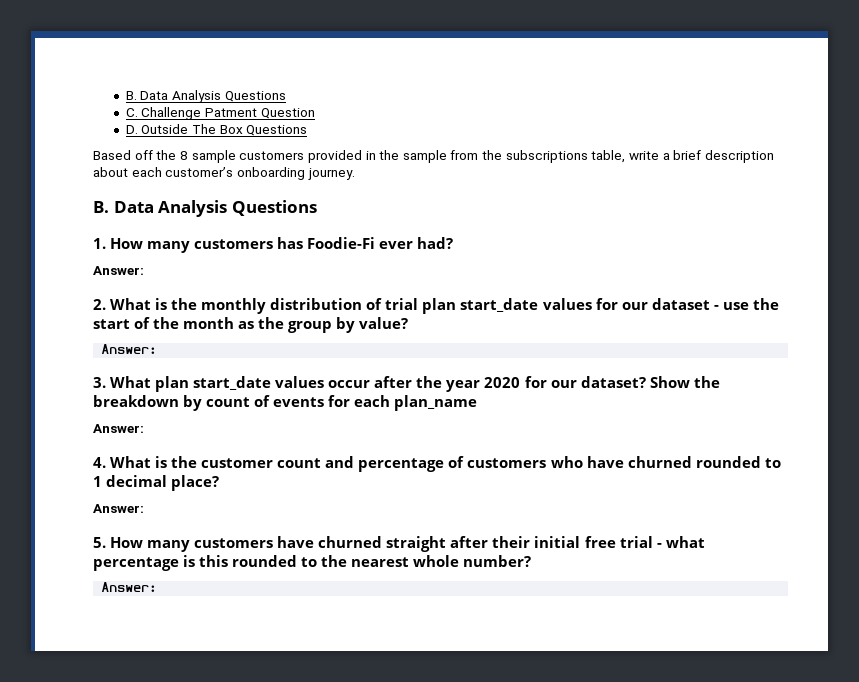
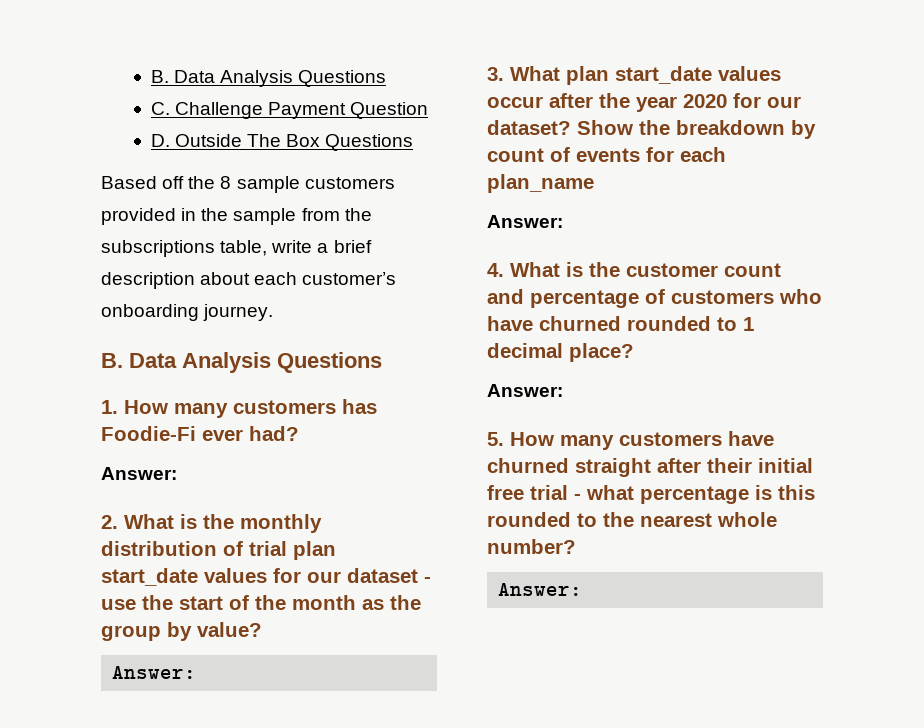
- C. Challenge Patment Question
+ C. Challenge Payment Question

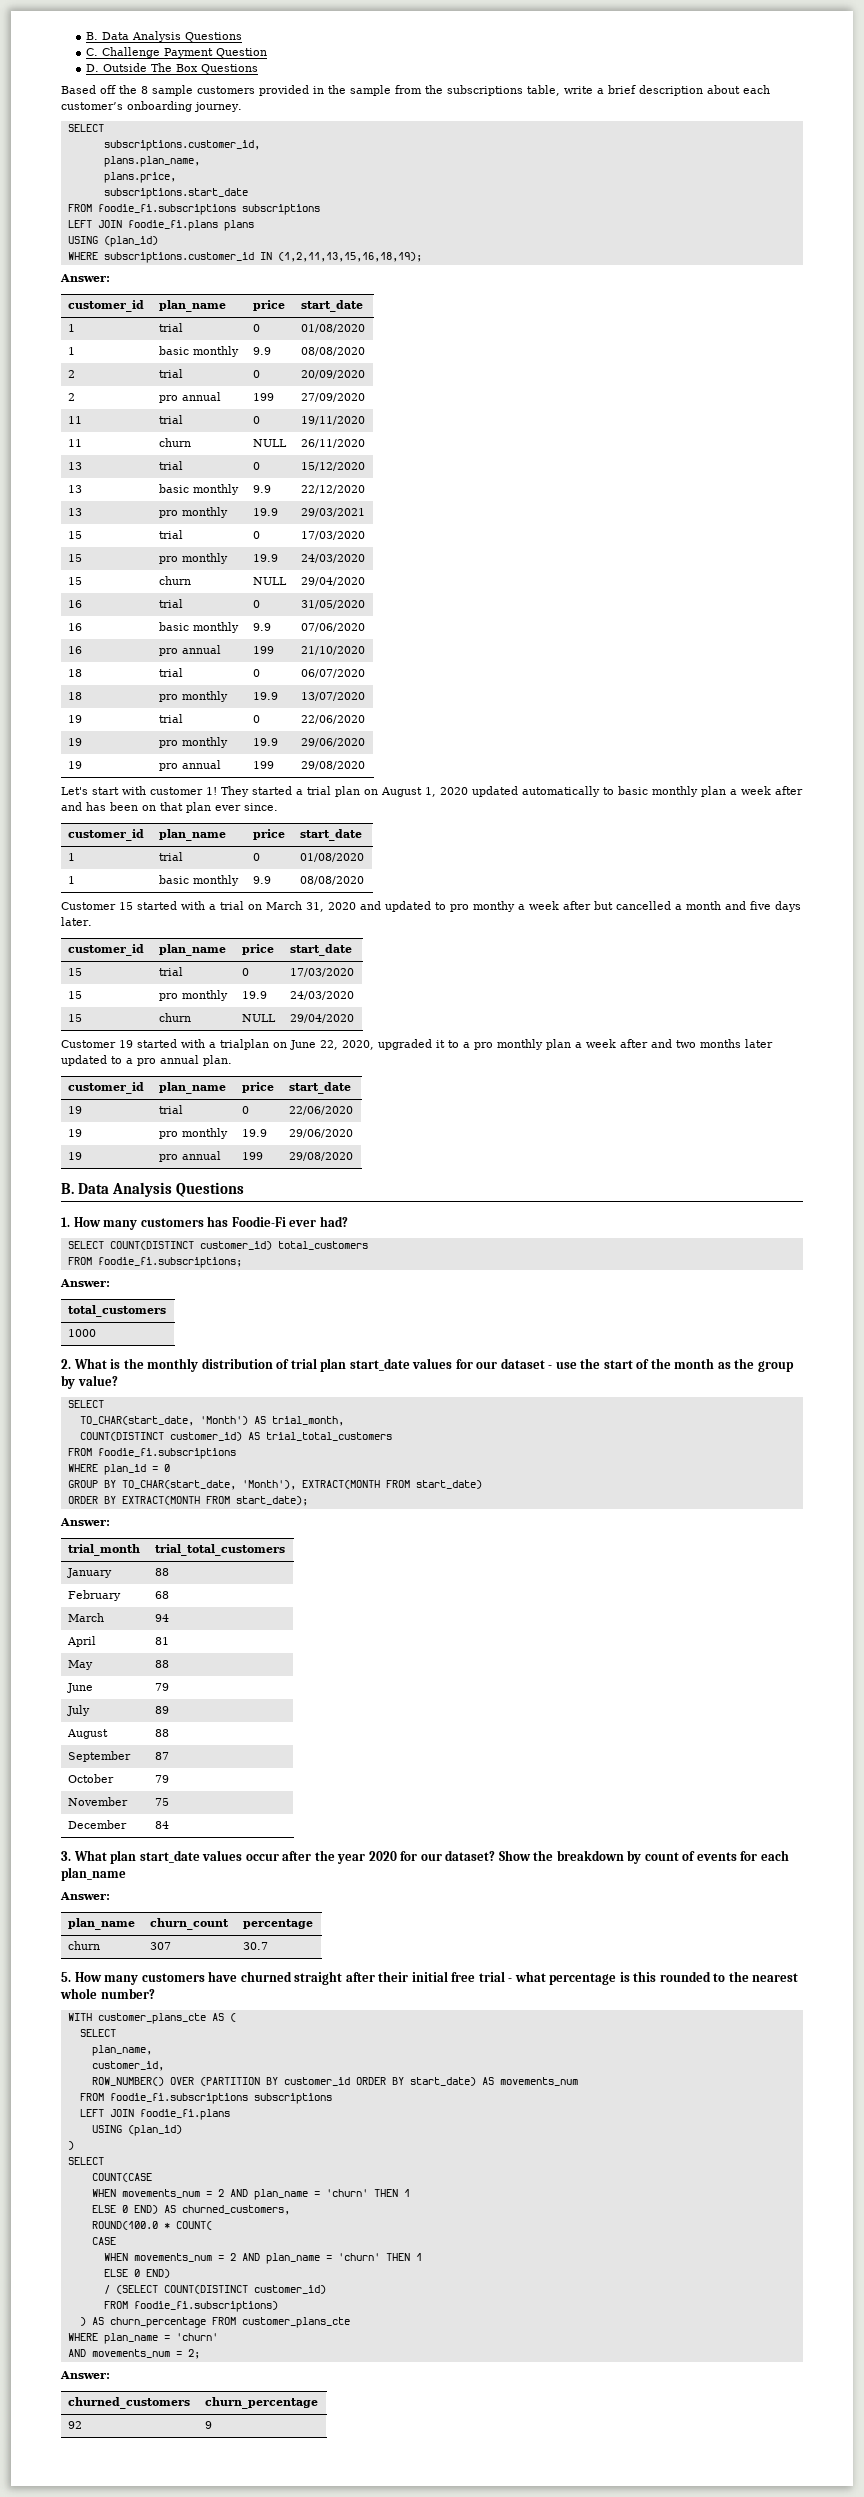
  Based off the 8 sample customers provided in the sample from the subscriptions table, write a brief description about each customer’s onboarding journey.
+ SELECT
+ subscriptions.customer_id,
+ plans.plan_name,
+ plans.price,
+ subscriptions.start_date
+ FROM foodie_fi.subscriptions subscriptions
+ LEFT JOIN foodie_fi.plans plans
+ USING (plan_id)
+ WHERE subscriptions.customer_id IN (1,2,11,13,15,16,18,19);
+ Answer:
+ customer_id | plan_name | price | start_date
+ 1 | trial | 0 | 01/08/2020
+ 1 | basic monthly | 9.9 | 08/08/2020
+ 2 | trial | 0 | 20/09/2020
+ 2 | pro annual | 199 | 27/09/2020
+ 11 | trial | 0 | 19/11/2020
+ 11 | churn | NULL | 26/11/2020
+ 13 | trial | 0 | 15/12/2020
+ 13 | basic monthly | 9.9 | 22/12/2020
+ 13 | pro monthly | 19.9 | 29/03/2021
+ 15 | trial | 0 | 17/03/2020
+ 15 | pro monthly | 19.9 | 24/03/2020
+ 15 | churn | NULL | 29/04/2020
+ 16 | trial | 0 | 31/05/2020
+ 16 | basic monthly | 9.9 | 07/06/2020
+ 16 | pro annual | 199 | 21/10/2020
+ 18 | trial | 0 | 06/07/2020
+ 18 | pro monthly | 19.9 | 13/07/2020
+ 19 | trial | 0 | 22/06/2020
+ 19 | pro monthly | 19.9 | 29/06/2020
+ 19 | pro annual | 199 | 29/08/2020
+ Let's start with customer 1! They started a trial plan on August 1, 2020 updated automatically to basic monthly plan a week after and has been on that plan ever since.
+ customer_id | plan_name | price | start_date
+ 1 | trial | 0 | 01/08/2020
+ 1 | basic monthly | 9.9 | 08/08/2020
+ Customer 15 started with a trial on March 31, 2020 and updated to pro monthy a week after but cancelled a month and five days later.
+ customer_id | plan_name | price | start_date
+ 15 | trial | 0 | 17/03/2020
+ 15 | pro monthly | 19.9 | 24/03/2020
+ 15 | churn | NULL | 29/04/2020
+ Customer 19 started with a trialplan on June 22, 2020, upgraded it to a pro monthly plan a week after and two months later updated to a pro annual plan.
+ customer_id | plan_name | price | start_date
+ 19 | trial | 0 | 22/06/2020
+ 19 | pro monthly | 19.9 | 29/06/2020
+ 19 | pro annual | 199 | 29/08/2020
  1. How many customers has Foodie-Fi ever had?
+ SELECT COUNT(DISTINCT customer_id) total_customers
+ FROM foodie_fi.subscriptions;
  Answer:
+ total_customers
+ 1000
  2. What is the monthly distribution of trial plan start_date values for our dataset - use the start of the month as the group by value?
+ SELECT
+ TO_CHAR(start_date, 'Month') AS trial_month,
+ COUNT(DISTINCT customer_id) AS trial_total_customers
+ FROM foodie_fi.subscriptions
+ WHERE plan_id = 0
+ GROUP BY TO_CHAR(start_date, 'Month'), EXTRACT(MONTH FROM start_date)
+ ORDER BY EXTRACT(MONTH FROM start_date);
  Answer:
+ trial_month | trial_total_customers
+ January | 88
+ February | 68
+ March | 94
+ April | 81
+ May | 88
+ June | 79
+ July | 89
+ August | 88
+ September | 87
+ October | 79
+ November | 75
+ December | 84
- 4. What is the customer count and percentage of customers who have churned rounded to 1 decimal place?
- Answer:
+ plan_name | churn_count | percentage
+ churn | 307 | 30.7
  5. How many customers have churned straight after their initial free trial - what percentage is this rounded to the nearest whole number?
+ WITH customer_plans_cte AS (
+ SELECT
+ plan_name,
+ customer_id,
+ ROW_NUMBER() OVER (PARTITION BY customer_id ORDER BY start_date) AS movements_num
+ FROM foodie_fi.subscriptions subscriptions
+ LEFT JOIN foodie_fi.plans
+ USING (plan_id)
+ )
+ SELECT
+ COUNT(CASE
+ WHEN movements_num = 2 AND plan_name = 'churn' THEN 1
+ ELSE 0 END) AS churned_customers,
+ ROUND(100.0 * COUNT(
+ CASE
+ WHEN movements_num = 2 AND plan_name = 'churn' THEN 1
+ ELSE 0 END)
+ / (SELECT COUNT(DISTINCT customer_id)
+ FROM foodie_fi.subscriptions)
+ ) AS churn_percentage FROM customer_plans_cte
+ WHERE plan_name = 'churn'
+ AND movements_num = 2;
  Answer:
+ churned_customers | churn_percentage
+ 92 | 9

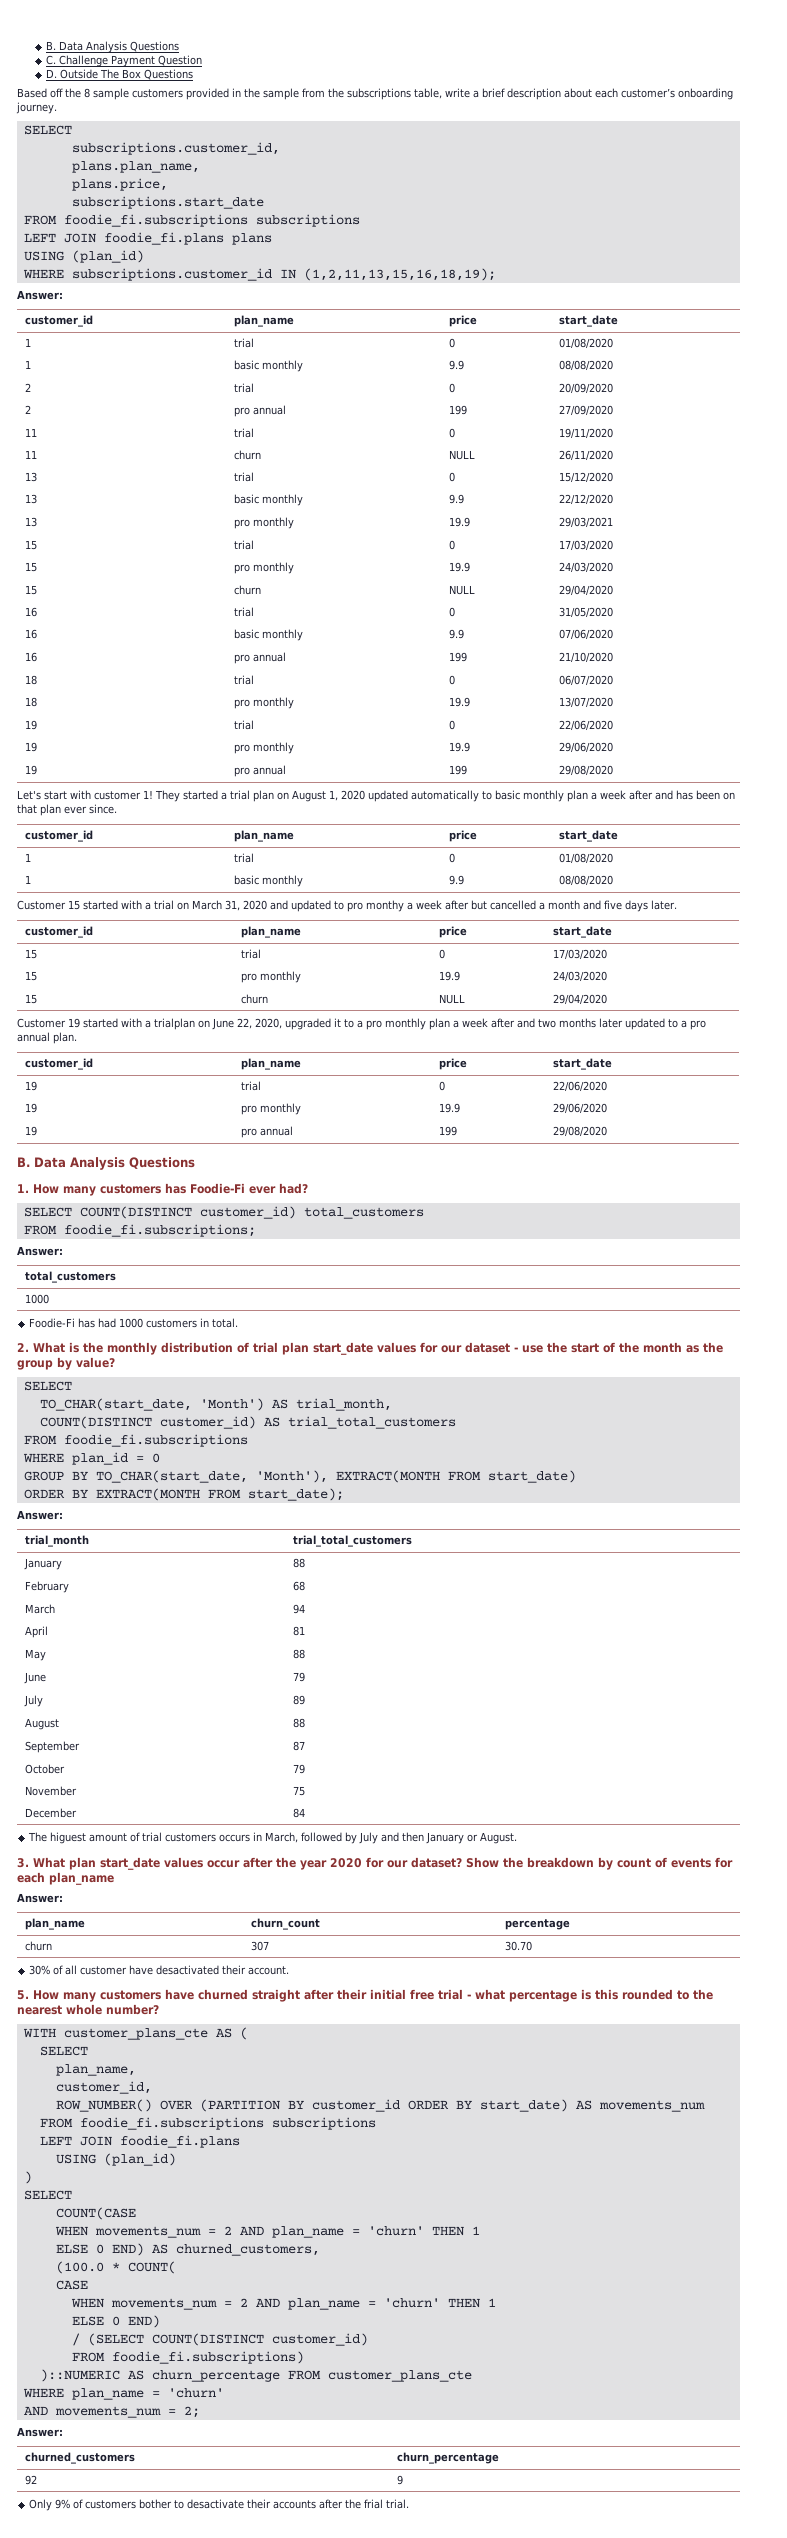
+ Foodie-Fi has had 1000 customers in total.
+ The higuest amount of trial customers occurs in March, followed by July and then January or August.
- churn | 307 | 30.7
+ churn | 307 | 30.70
+ 30% of all customer have desactivated their account.
- ROUND(100.0 * COUNT(
+ (100.0 * COUNT(
- ) AS churn_percentage FROM customer_plans_cte
+ )::NUMERIC AS churn_percentage FROM customer_plans_cte
+ Only 9% of customers bother to desactivate their accounts after the frial trial.

